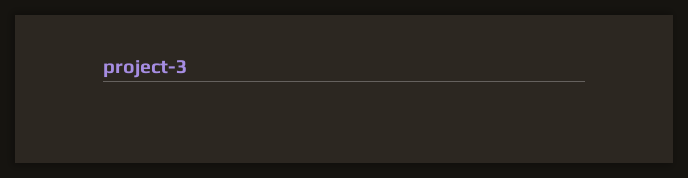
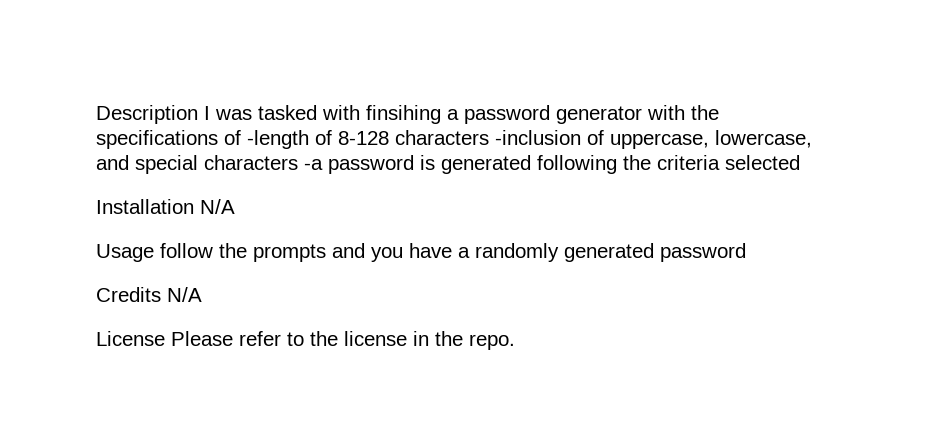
- project-3
+ Description I was tasked with finsihing a password generator with the specifications of -length of 8-128 characters -inclusion of uppercase, lowercase, and special characters -a password is generated following the criteria selected
+ Installation N/A
+ Usage follow the prompts and you have a randomly generated password
+ Credits N/A
+ License Please refer to the license in the repo.

